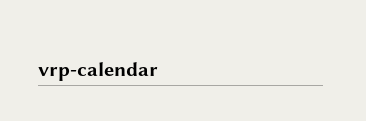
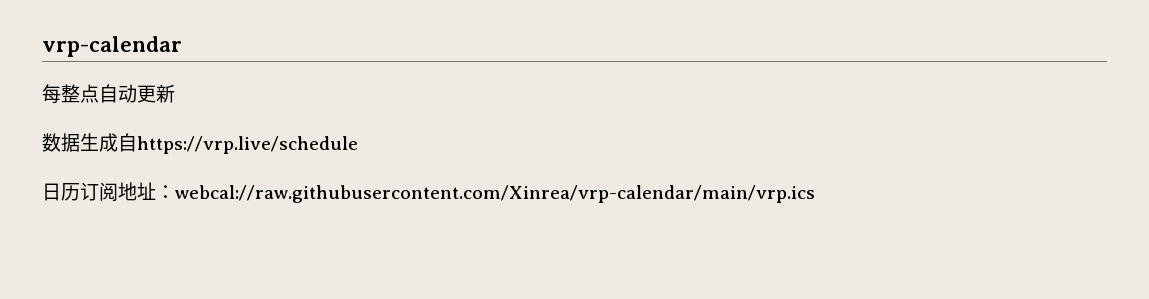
+ 每整点自动更新
+ 数据生成自https://vrp.live/schedule
+ 日历订阅地址：webcal://raw.githubusercontent.com/Xinrea/vrp-calendar/main/vrp.ics

